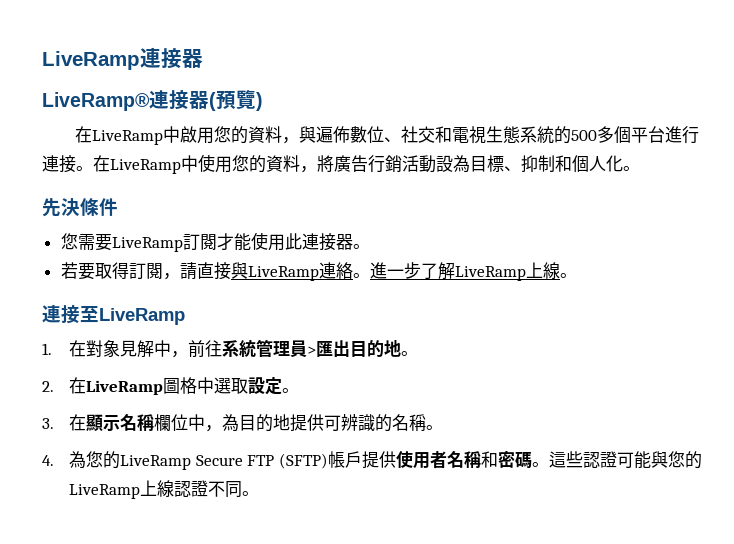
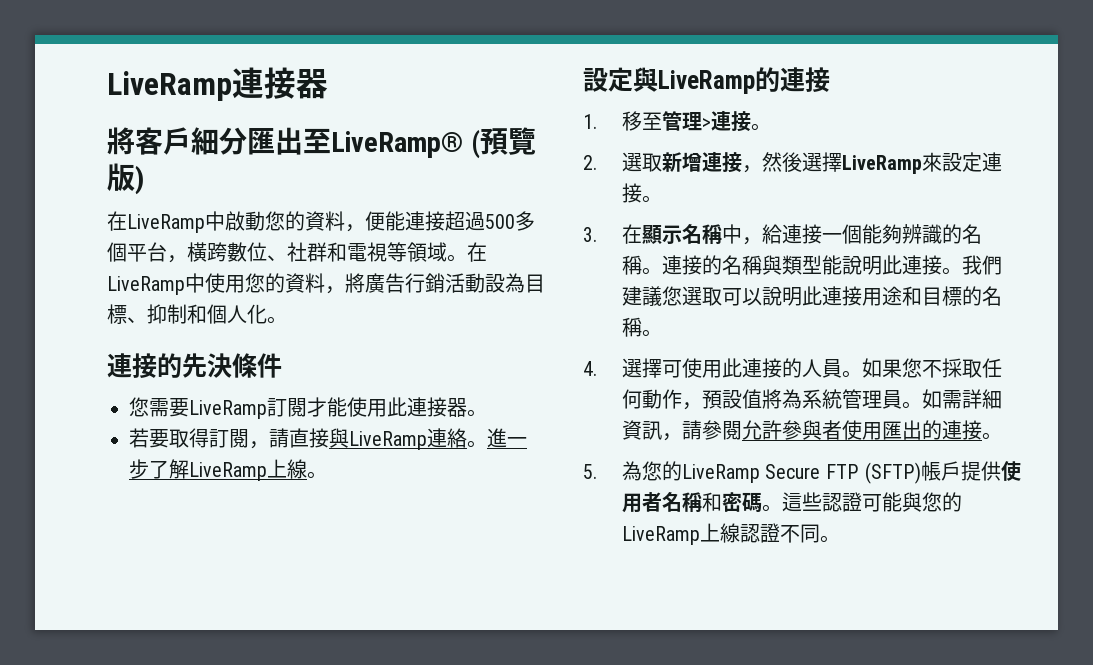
- LiveRamp®連接器(預覽)
+ 將客戶細分匯出至LiveRamp® (預覽版)
- 在LiveRamp中啟用您的資料，與遍佈數位、社交和電視生態系統的500多個平台進行連接。
+ 在LiveRamp中啟動您的資料，便能連接超過500多個平台，橫跨數位、社群和電視等領域。
- 先決條件
+ 連接的先決條件
- 連接至LiveRamp
+ 設定與LiveRamp的連接
- 1.在對象見解中，前往系統管理員>匯出目的地。
- 2.在LiveRamp圖格中選取設定。
- 3.在顯示名稱欄位中，為目的地提供可辨識的名稱。
- 4.為您的LiveRamp Secure FTP (SFTP)帳戶提供使用者名稱和密碼。
+ 1.移至管理>連接。
+ 2.選取新增連接，然後選擇LiveRamp來設定連接。
+ 3.在顯示名稱中，給連接一個能夠辨識的名稱。連接的名稱與類型能說明此連接。我們建議您選取可以說明此連接用途和目標的名稱。
+ 4.選擇可使用此連接的人員。如果您不採取任何動作，預設值將為系統管理員。如需詳細資訊，請參閱允許參與者使用匯出的連接。
+ 5.為您的LiveRamp Secure FTP (SFTP)帳戶提供使用者名稱和密碼。

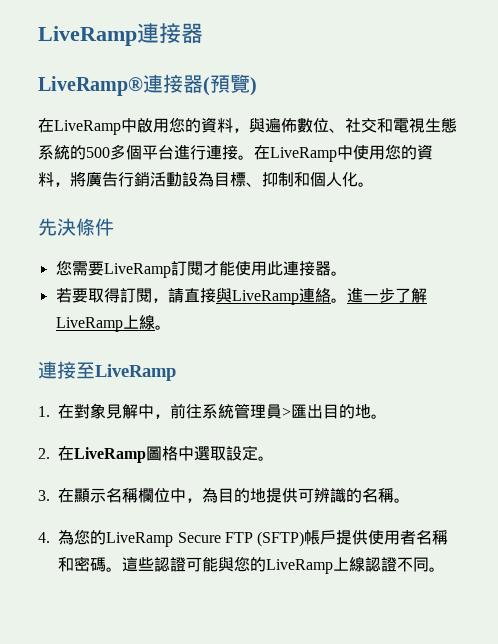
- 將客戶細分匯出至LiveRamp® (預覽版)
+ LiveRamp®連接器(預覽)
- 在LiveRamp中啟動您的資料，便能連接超過500多個平台，橫跨數位、社群和電視等領域。
+ 在LiveRamp中啟用您的資料，與遍佈數位、社交和電視生態系統的500多個平台進行連接。
- 連接的先決條件
+ 先決條件
- 設定與LiveRamp的連接
+ 連接至LiveRamp
- 1.移至管理>連接。
- 2.選取新增連接，然後選擇LiveRamp來設定連接。
- 3.在顯示名稱中，給連接一個能夠辨識的名稱。連接的名稱與類型能說明此連接。我們建議您選取可以說明此連接用途和目標的名稱。
- 4.選擇可使用此連接的人員。如果您不採取任何動作，預設值將為系統管理員。如需詳細資訊，請參閱允許參與者使用匯出的連接。
- 5.為您的LiveRamp Secure FTP (SFTP)帳戶提供使用者名稱和密碼。
+ 1.在對象見解中，前往系統管理員>匯出目的地。
+ 2.在LiveRamp圖格中選取設定。
+ 3.在顯示名稱欄位中，為目的地提供可辨識的名稱。
+ 4.為您的LiveRamp Secure FTP (SFTP)帳戶提供使用者名稱和密碼。

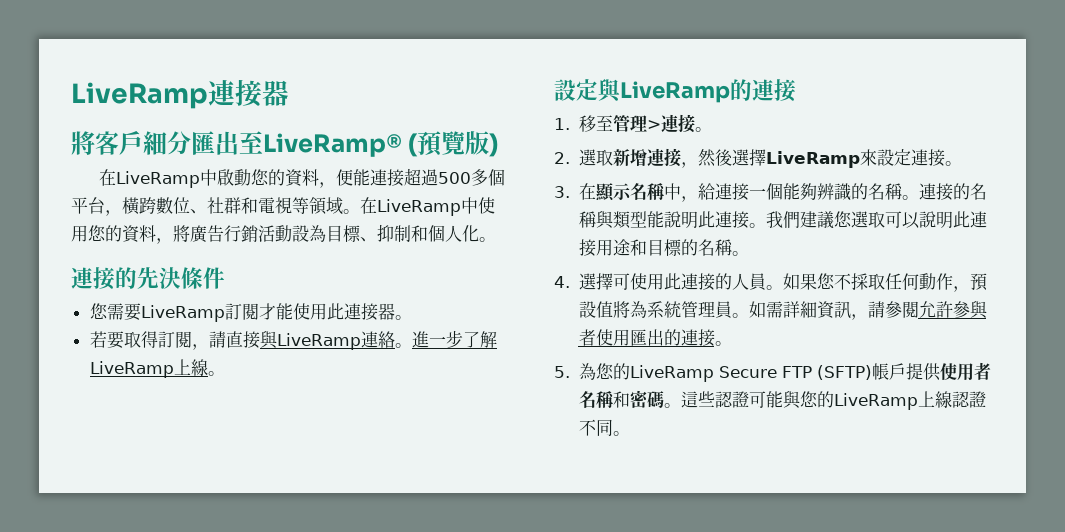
- LiveRamp®連接器(預覽)
+ 將客戶細分匯出至LiveRamp® (預覽版)
- 在LiveRamp中啟用您的資料，與遍佈數位、社交和電視生態系統的500多個平台進行連接。
+ 在LiveRamp中啟動您的資料，便能連接超過500多個平台，橫跨數位、社群和電視等領域。
- 先決條件
+ 連接的先決條件
- 連接至LiveRamp
+ 設定與LiveRamp的連接
- 1.在對象見解中，前往系統管理員>匯出目的地。
- 2.在LiveRamp圖格中選取設定。
- 3.在顯示名稱欄位中，為目的地提供可辨識的名稱。
- 4.為您的LiveRamp Secure FTP (SFTP)帳戶提供使用者名稱和密碼。
+ 1.移至管理>連接。
+ 2.選取新增連接，然後選擇LiveRamp來設定連接。
+ 3.在顯示名稱中，給連接一個能夠辨識的名稱。連接的名稱與類型能說明此連接。我們建議您選取可以說明此連接用途和目標的名稱。
+ 4.選擇可使用此連接的人員。如果您不採取任何動作，預設值將為系統管理員。如需詳細資訊，請參閱允許參與者使用匯出的連接。
+ 5.為您的LiveRamp Secure FTP (SFTP)帳戶提供使用者名稱和密碼。

